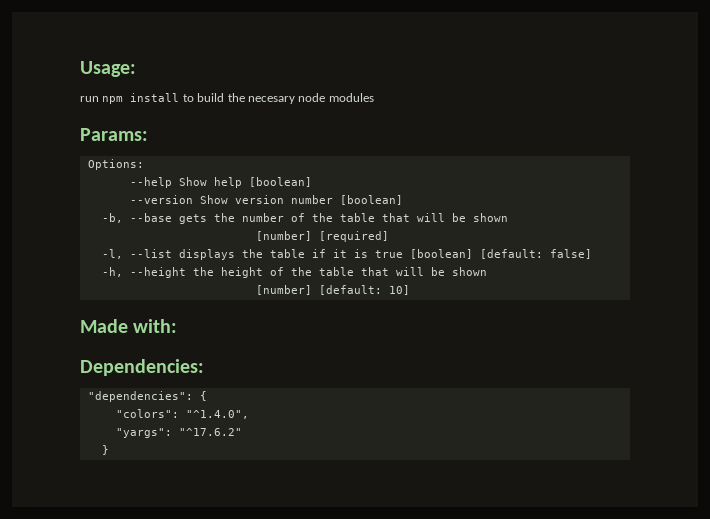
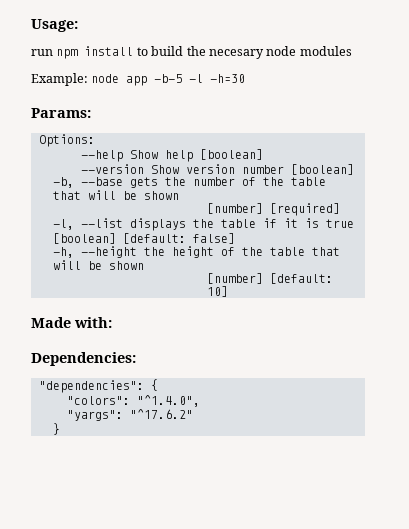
+ Example: node app -b-5 -l -h=30

